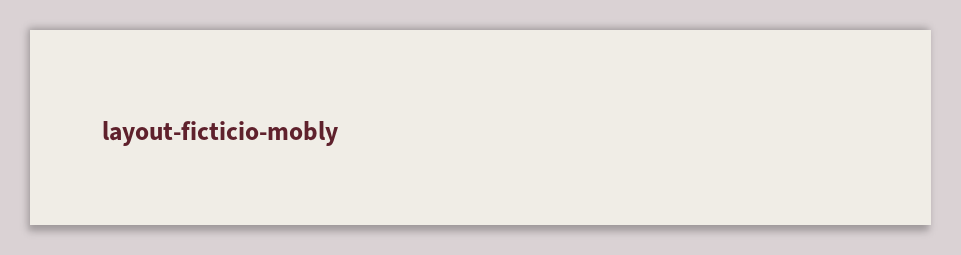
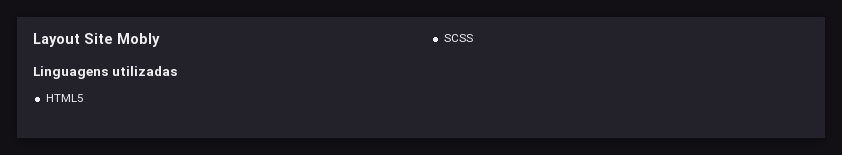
- layout-ficticio-mobly
+ Layout Site Mobly
+ Linguagens utilizadas
+ HTML5
+ SCSS

